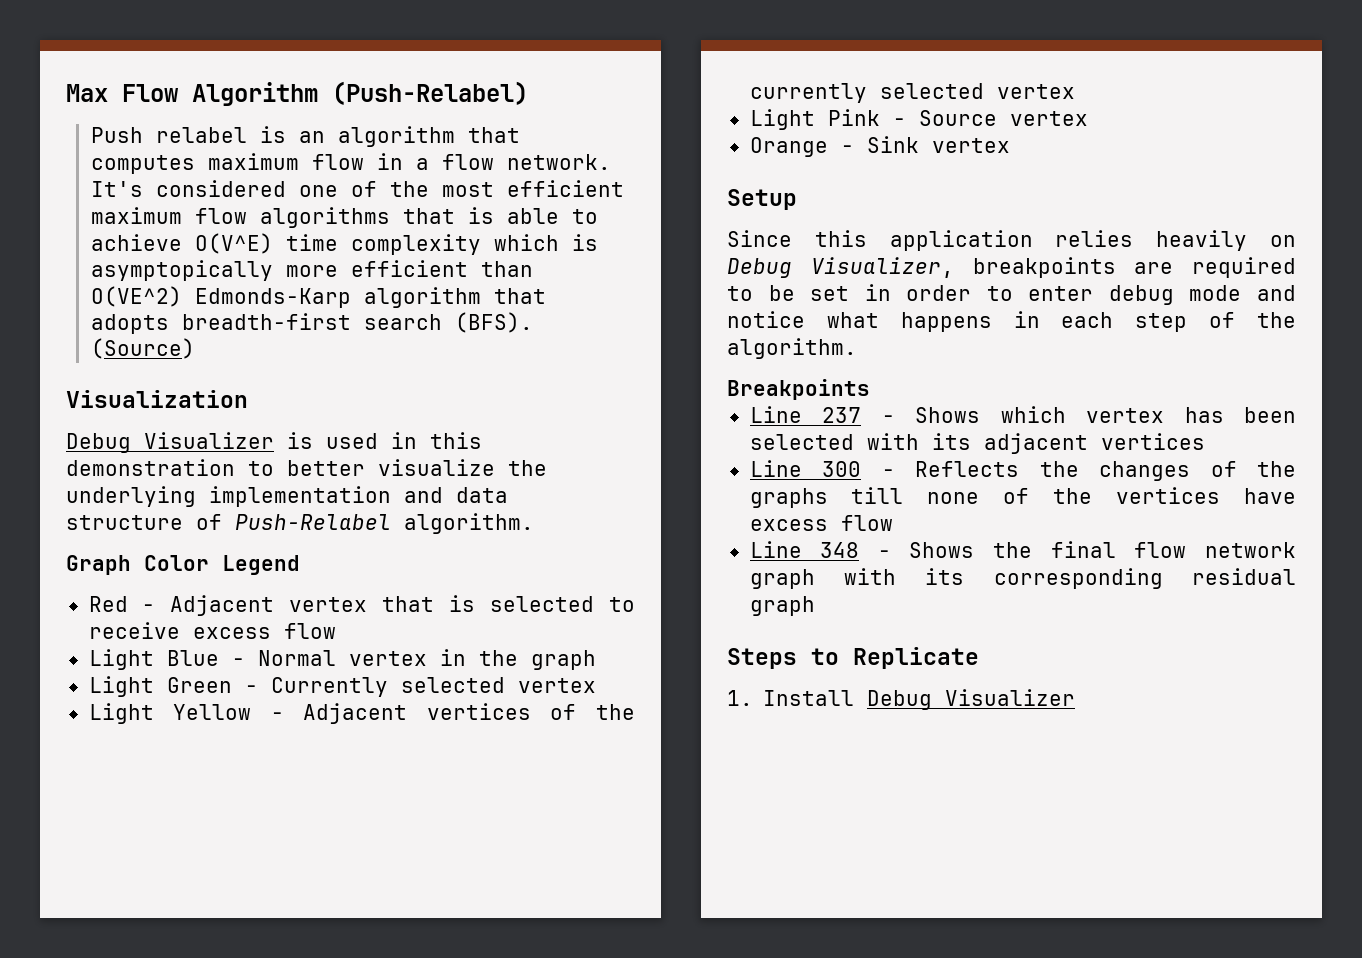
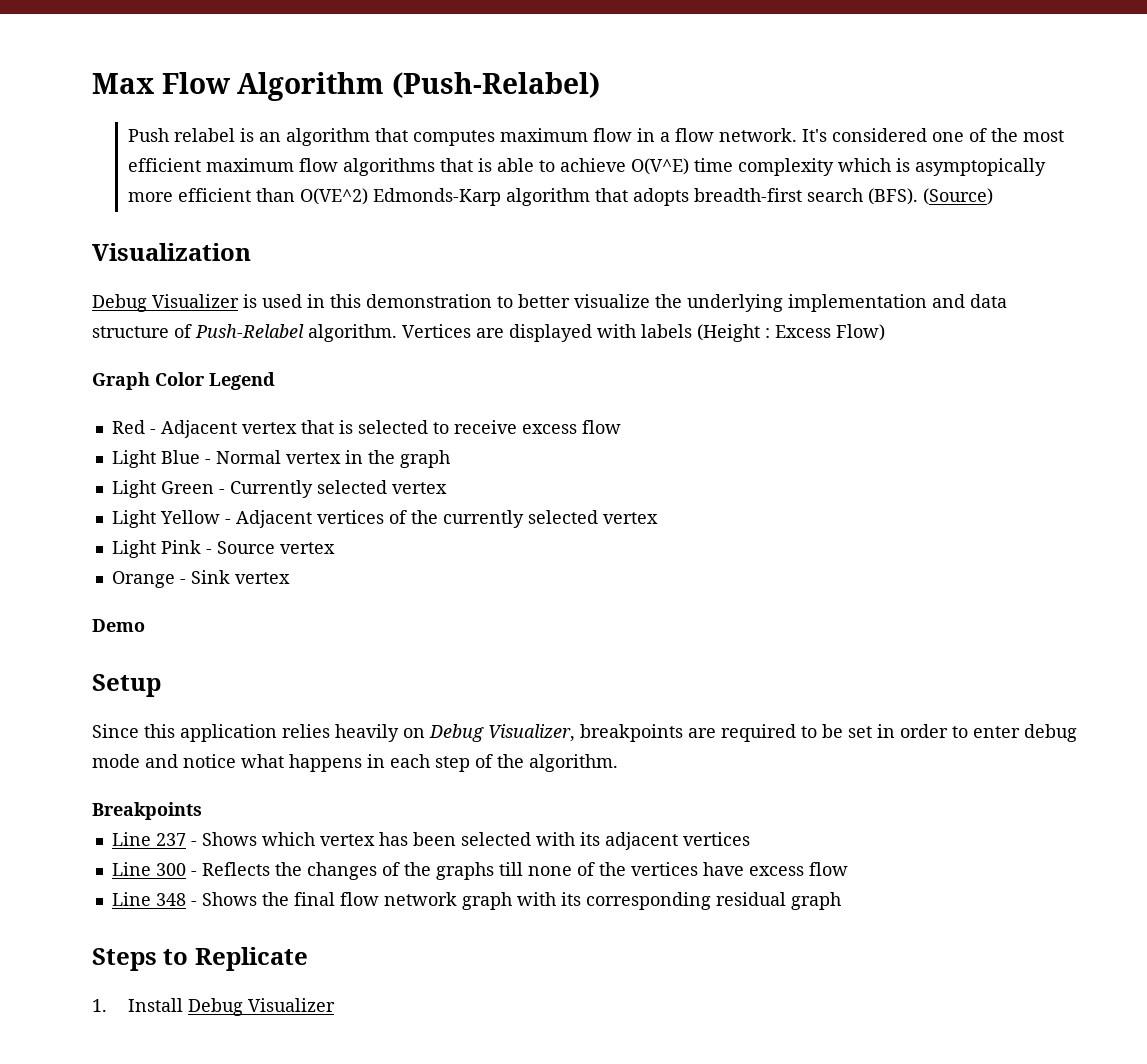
+ Vertices are displayed with labels (Height : Excess Flow)
+ Demo

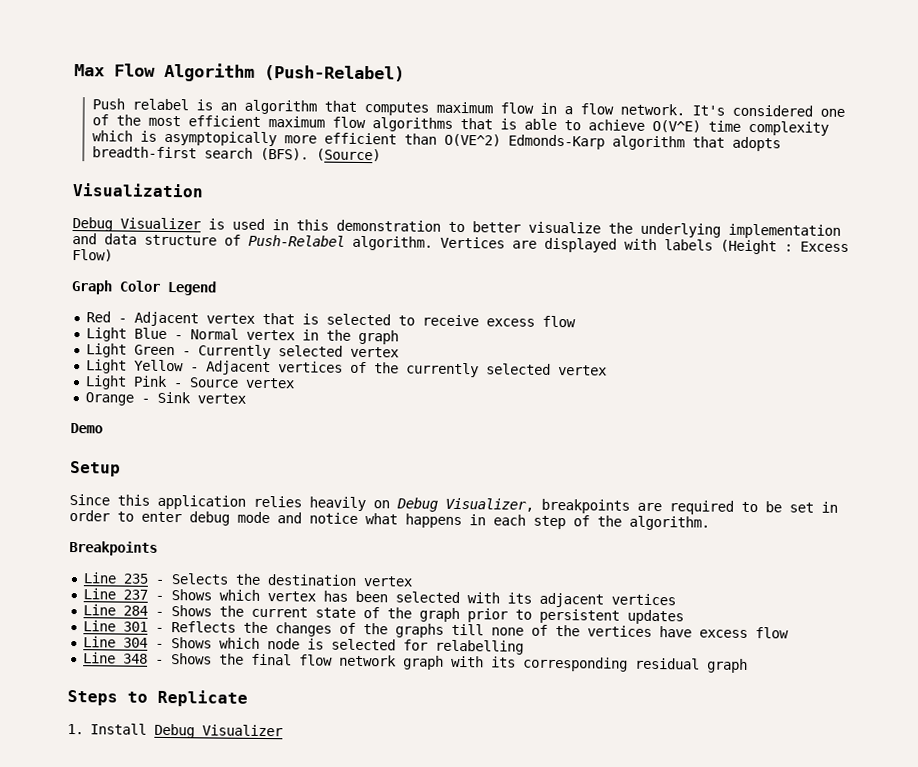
+ Line 235 - Selects the destination vertex
- Line 300 - Reflects the changes of the graphs till none of the vertices have excess flow
+ Line 284 - Shows the current state of the graph prior to persistent updates
+ Line 301 - Reflects the changes of the graphs till none of the vertices have excess flow
+ Line 304 - Shows which node is selected for relabelling

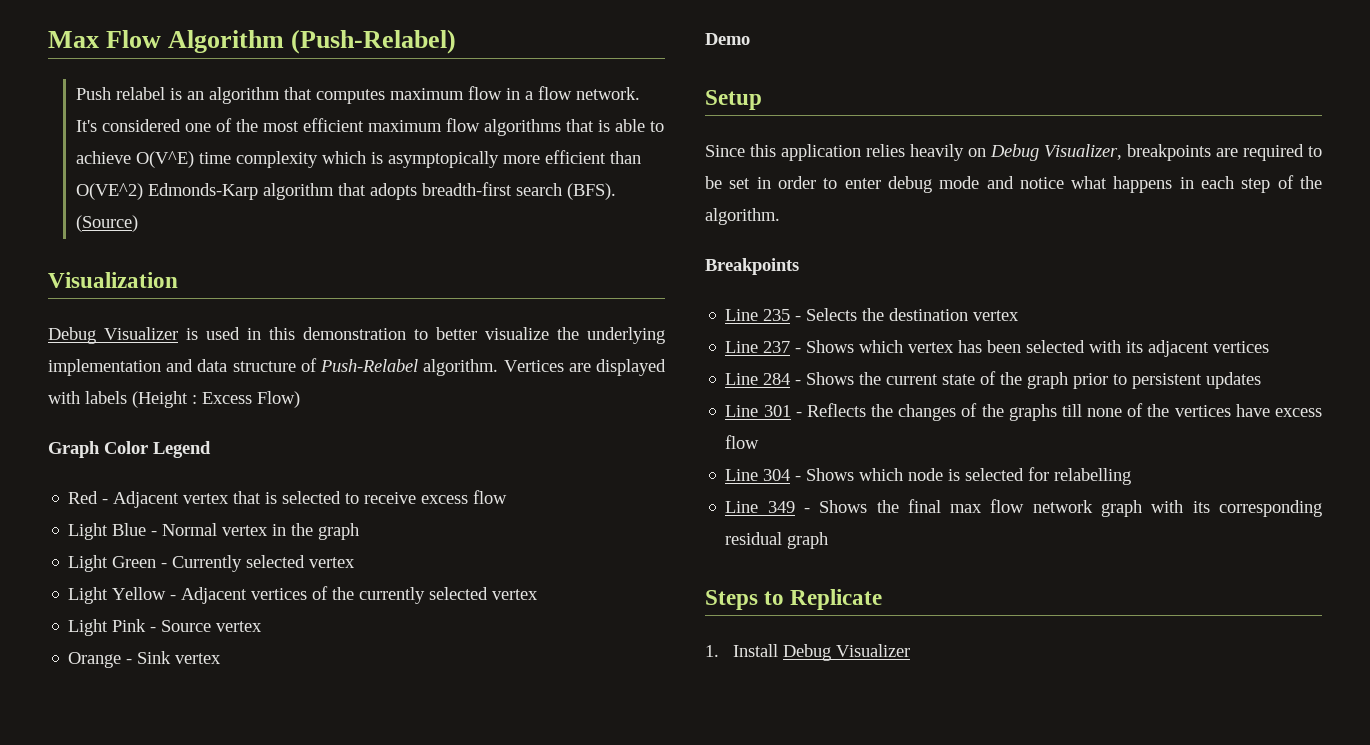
- Line 348 - Shows the final flow network graph with its corresponding residual graph
+ Line 349 - Shows the final max flow network graph with its corresponding residual graph

